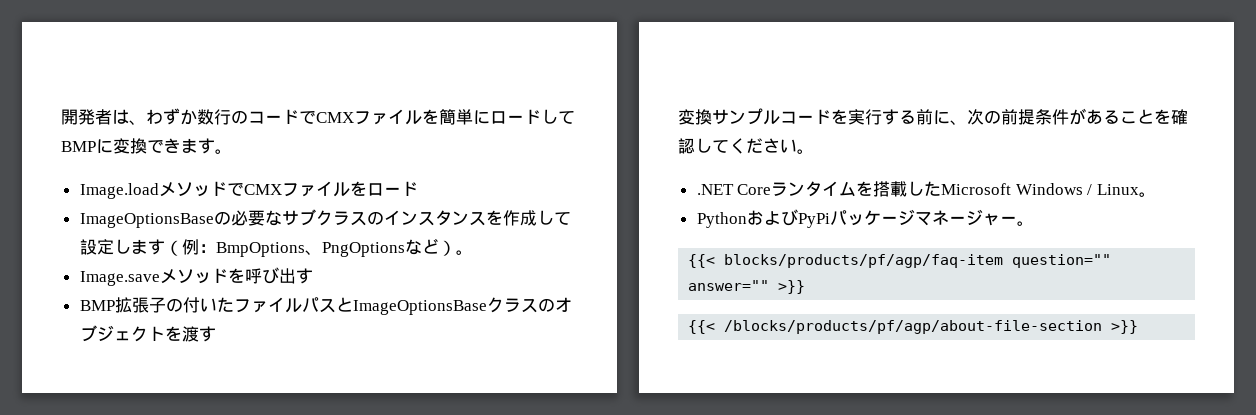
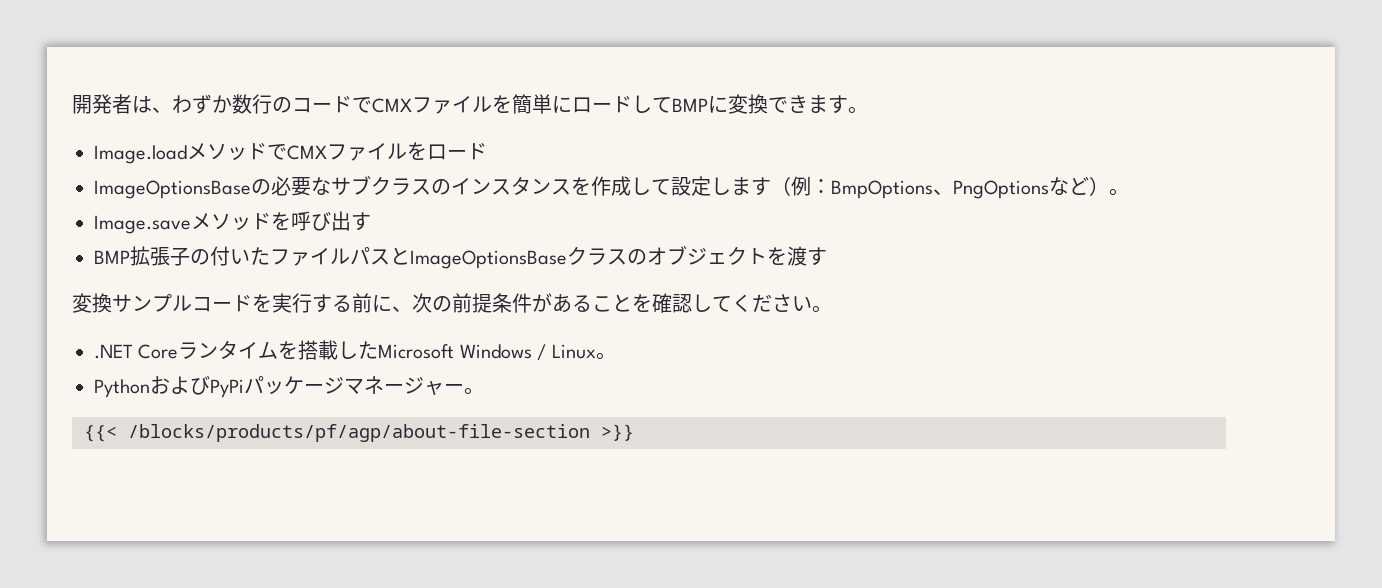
- {{< blocks/products/pf/agp/faq-item question="" answer="" >}}

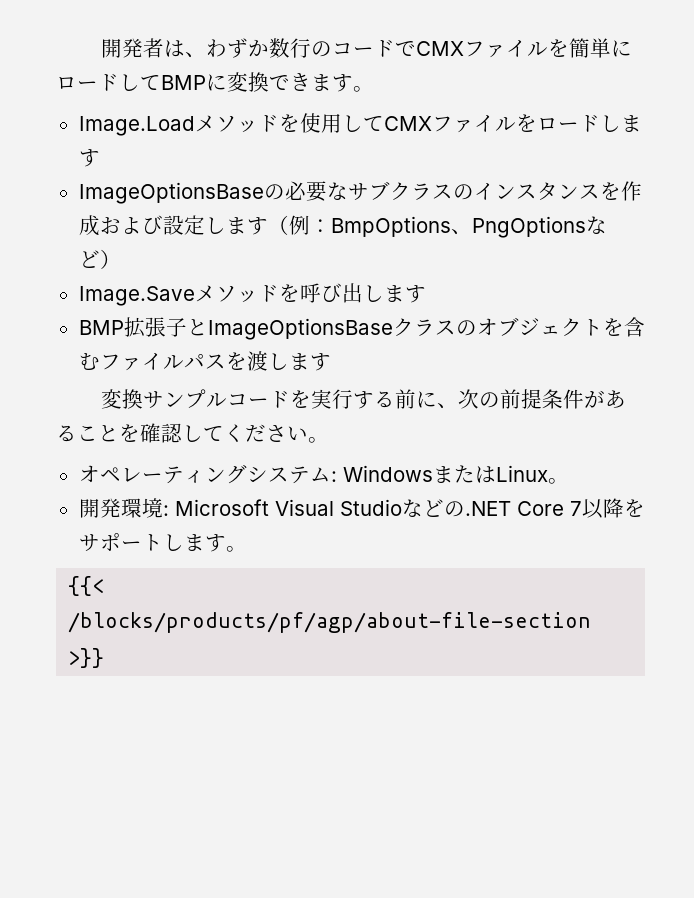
- Image.loadメソッドでCMXファイルをロード
+ Image.Loadメソッドを使用してCMXファイルをロードします
- ImageOptionsBaseの必要なサブクラスのインスタンスを作成して設定します（例：BmpOptions、PngOptionsなど）。
- Image.saveメソッドを呼び出す
+ ImageOptionsBaseの必要なサブクラスのインスタンスを作成および設定します（例：BmpOptions、PngOptionsなど）
+ Image.Saveメソッドを呼び出します
- BMP拡張子の付いたファイルパスとImageOptionsBaseクラスのオブジェクトを渡す
+ BMP拡張子とImageOptionsBaseクラスのオブジェクトを含むファイルパスを渡します
- .NET Coreランタイムを搭載したMicrosoft Windows / Linux。
- PythonおよびPyPiパッケージマネージャー。
+ オペレーティングシステム: WindowsまたはLinux。
+ 開発環境: Microsoft Visual Studioなどの.NET Core 7以降をサポートします。

